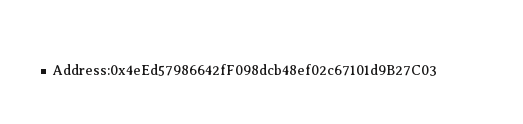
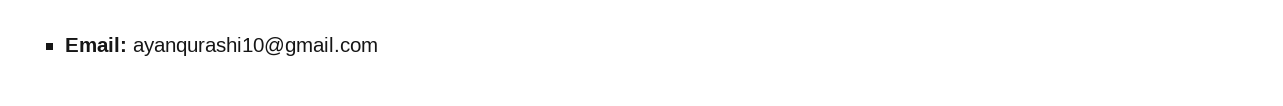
- Address:0x4eEd57986642fF098dcb48ef02c67101d9B27C03
+ Email: ayanqurashi10@gmail.com

